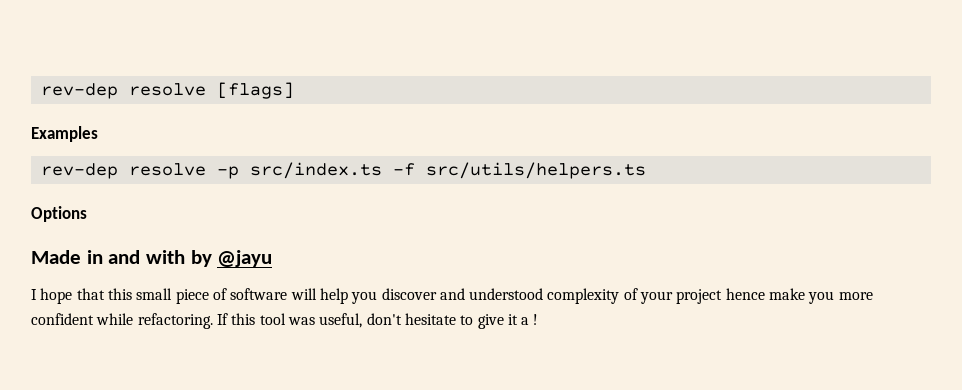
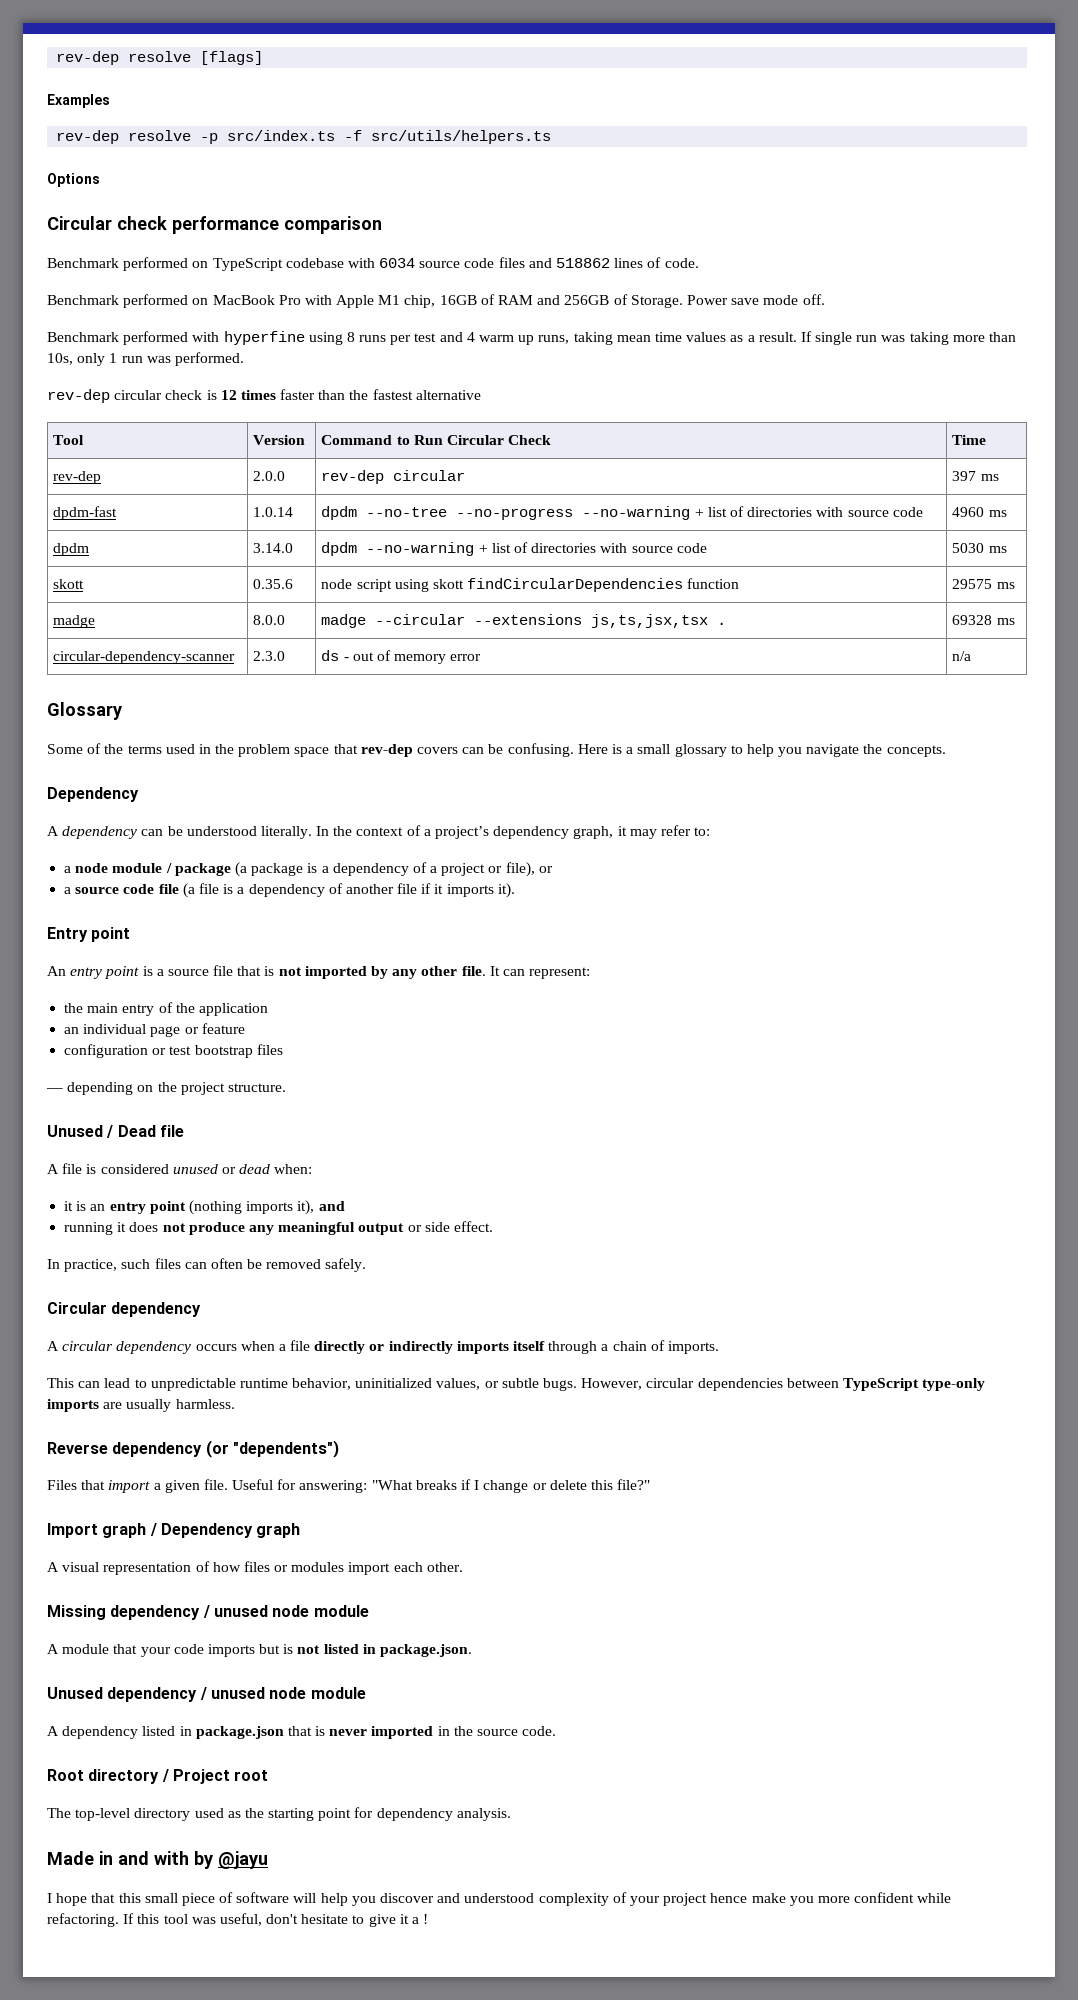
+ Circular check performance comparison
+ Benchmark performed on TypeScript codebase with 6034 source code files and 518862 lines of code.
+ Benchmark performed on MacBook Pro with Apple M1 chip, 16GB of RAM and 256GB of Storage. Power save mode off.
+ Benchmark performed with hyperfine using 8 runs per test and 4 warm up runs, taking mean time values as a result. If single run was taking more than 10s, only 1 run was performed.
+ rev-dep circular check is 12 times faster than the fastest alternative
+ Tool | Version | Command to Run Circular Check | Time
+ rev-dep | 2.0.0 | rev-dep circular | 397 ms
+ dpdm-fast | 1.0.14 | dpdm --no-tree --no-progress --no-warning + list of directories with source code | 4960 ms
+ dpdm | 3.14.0 | dpdm --no-warning + list of directories with source code | 5030 ms
+ skott | 0.35.6 | node script using skott findCircularDependencies function | 29575 ms
+ madge | 8.0.0 | madge --circular --extensions js,ts,jsx,tsx . | 69328 ms
+ circular-dependency-scanner | 2.3.0 | ds - out of memory error | n/a
+ Glossary
+ Some of the terms used in the problem space that rev-dep covers can be confusing. Here is a small glossary to help you navigate the concepts.
+ Dependency
+ A dependency can be understood literally. In the context of a project’s dependency graph, it may refer to:
+ a node module / package (a package is a dependency of a project or file), or
+ a source code file (a file is a dependency of another file if it imports it).
+ Entry point
+ An entry point is a source file that is not imported by any other file. It can represent:
+ the main entry of the application
+ an individual page or feature
+ configuration or test bootstrap files
+ — depending on the project structure.
+ Unused / Dead file
+ A file is considered unused or dead when:
+ it is an entry point (nothing imports it), and
+ running it does not produce any meaningful output or side effect.
+ In practice, such files can often be removed safely.
+ Circular dependency
+ A circular dependency occurs when a file directly or indirectly imports itself through a chain of imports.
+ This can lead to unpredictable runtime behavior, uninitialized values, or subtle bugs. However, circular dependencies between TypeScript type-only imports are usually harmless.
+ Reverse dependency (or "dependents")
+ Files that import a given file. Useful for answering: "What breaks if I change or delete this file?"
+ Import graph / Dependency graph
+ A visual representation of how files or modules import each other.
+ Missing dependency / unused node module
+ A module that your code imports but is not listed in package.json.
+ Unused dependency / unused node module
+ A dependency listed in package.json that is never imported in the source code.
+ Root directory / Project root
+ The top-level directory used as the starting point for dependency analysis.

